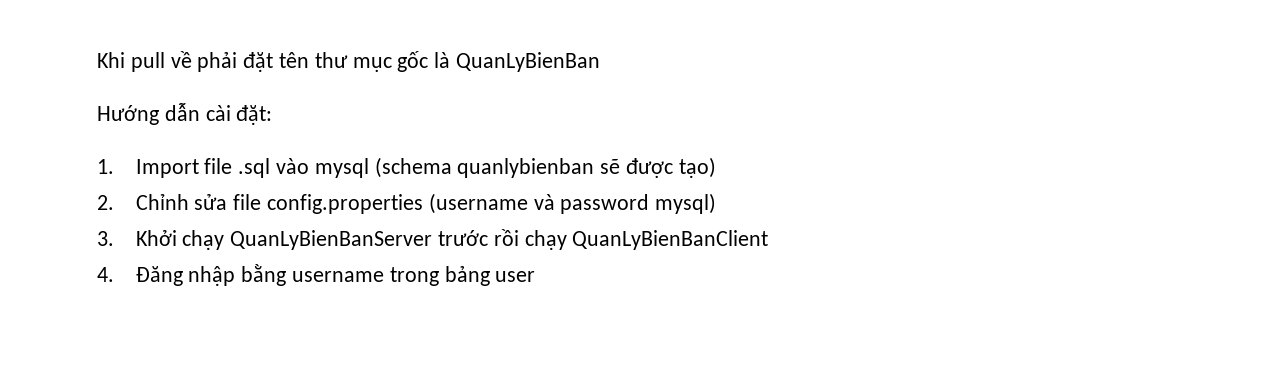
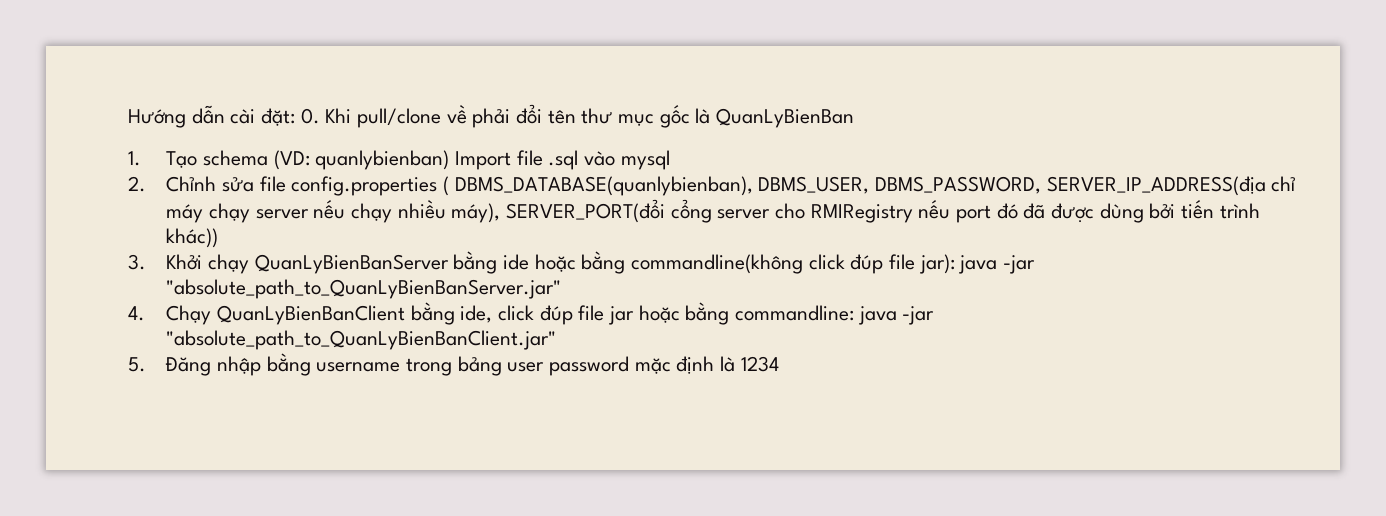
- Khi pull về phải đặt tên thư mục gốc là QuanLyBienBan
+ Hướng dẫn cài đặt: 0. Khi pull/clone về phải đổi tên thư mục gốc là QuanLyBienBan
- Hướng dẫn cài đặt:
- 1. Import file .sql vào mysql (schema quanlybienban sẽ được tạo)
+ 1. Tạo schema (VD: quanlybienban) Import file .sql vào mysql
- 2. Chỉnh sửa file config.properties (username và password mysql)
- 3. Khởi chạy QuanLyBienBanServer trước rồi chạy QuanLyBienBanClient
- 4. Đăng nhập bằng username trong bảng user
+ 2. Chỉnh sửa file config.properties ( DBMS_DATABASE(quanlybienban), DBMS_USER, DBMS_PASSWORD, SERVER_IP_ADDRESS(địa chỉ máy chạy server nếu chạy nhiều máy), SERVER_PORT(đổi cổng server cho RMIRegistry nếu port đó đã được dùng bởi tiến trình khác))
+ 3. Khởi chạy QuanLyBienBanServer bằng ide hoặc bằng commandline(không click đúp file jar): java -jar "absolute_path_to_QuanLyBienBanServer.jar"
+ 4. Chạy QuanLyBienBanClient bằng ide, click đúp file jar hoặc bằng commandline: java -jar "absolute_path_to_QuanLyBienBanClient.jar"
+ 5. Đăng nhập bằng username trong bảng user password mặc định là 1234

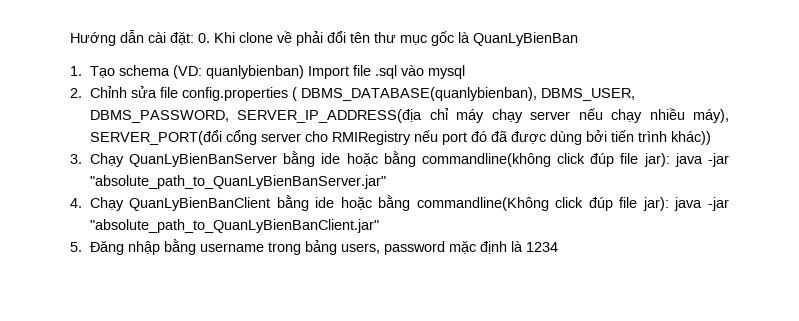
- Hướng dẫn cài đặt: 0. Khi pull/clone về phải đổi tên thư mục gốc là QuanLyBienBan
+ Hướng dẫn cài đặt: 0. Khi clone về phải đổi tên thư mục gốc là QuanLyBienBan
- 3. Khởi chạy QuanLyBienBanServer bằng ide hoặc bằng commandline(không click đúp file jar): java -jar "absolute_path_to_QuanLyBienBanServer.jar"
+ 3. Chạy QuanLyBienBanServer bằng ide hoặc bằng commandline(không click đúp file jar): java -jar "absolute_path_to_QuanLyBienBanServer.jar"
- 4. Chạy QuanLyBienBanClient bằng ide, click đúp file jar hoặc bằng commandline: java -jar "absolute_path_to_QuanLyBienBanClient.jar"
+ 4. Chạy QuanLyBienBanClient bằng ide hoặc bằng commandline(Không click đúp file jar): java -jar "absolute_path_to_QuanLyBienBanClient.jar"
- 5. Đăng nhập bằng username trong bảng user password mặc định là 1234
+ 5. Đăng nhập bằng username trong bảng users, password mặc định là 1234

